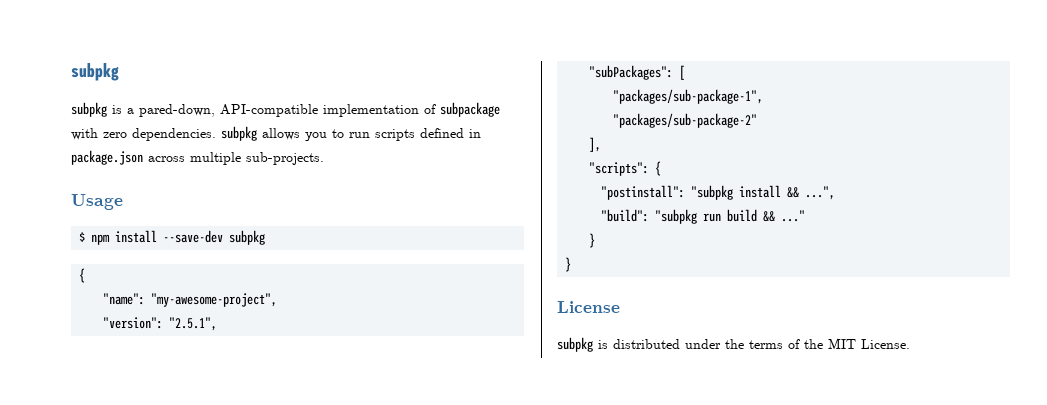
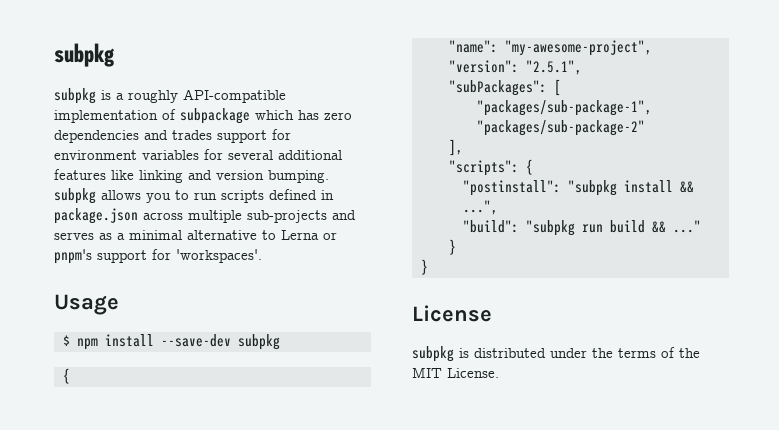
- subpkg is a pared-down, API-compatible implementation of subpackage with zero dependencies. subpkg allows you to run scripts defined in package.json across multiple sub-projects.
+ subpkg is a roughly API-compatible implementation of subpackage which has zero dependencies and trades support for environment variables for several additional features like linking and version bumping. subpkg allows you to run scripts defined in package.json across multiple sub-projects and serves as a minimal alternative to Lerna or pnpm's support for 'workspaces'.

